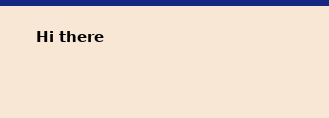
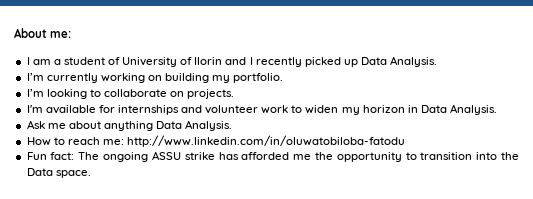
- Hi there
+ About me:
+ I am a student of University of Ilorin and I recently picked up Data Analysis.
+ I’m currently working on building my portfolio.
+ I’m looking to collaborate on projects.
+ I'm available for internships and volunteer work to widen my horizon in Data Analysis.
+ Ask me about anything Data Analysis.
+ How to reach me: http://www.linkedin.com/in/oluwatobiloba-fatodu
+ Fun fact: The ongoing ASSU strike has afforded me the opportunity to transition into the Data space.

